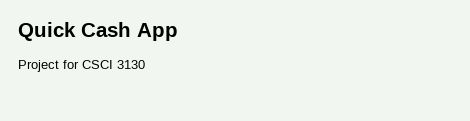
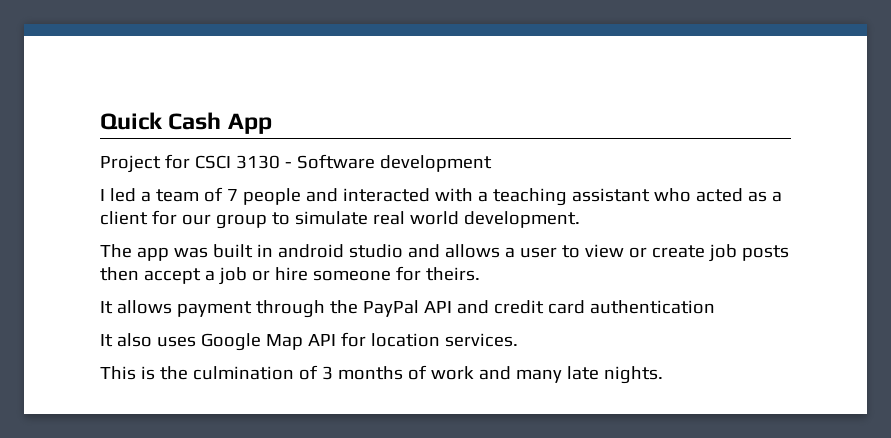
- Project for CSCI 3130
+ Project for CSCI 3130 - Software development
+ I led a team of 7 people and interacted with a teaching assistant who acted as a client for our group to simulate real world development.
+ The app was built in android studio and allows a user to view or create job posts then accept a job or hire someone for theirs.
+ It allows payment through the PayPal API and credit card authentication
+ It also uses Google Map API for location services.
+ This is the culmination of 3 months of work and many late nights.

